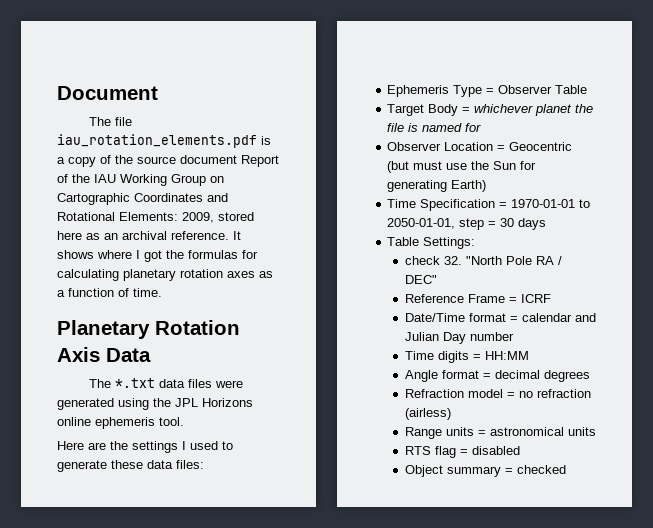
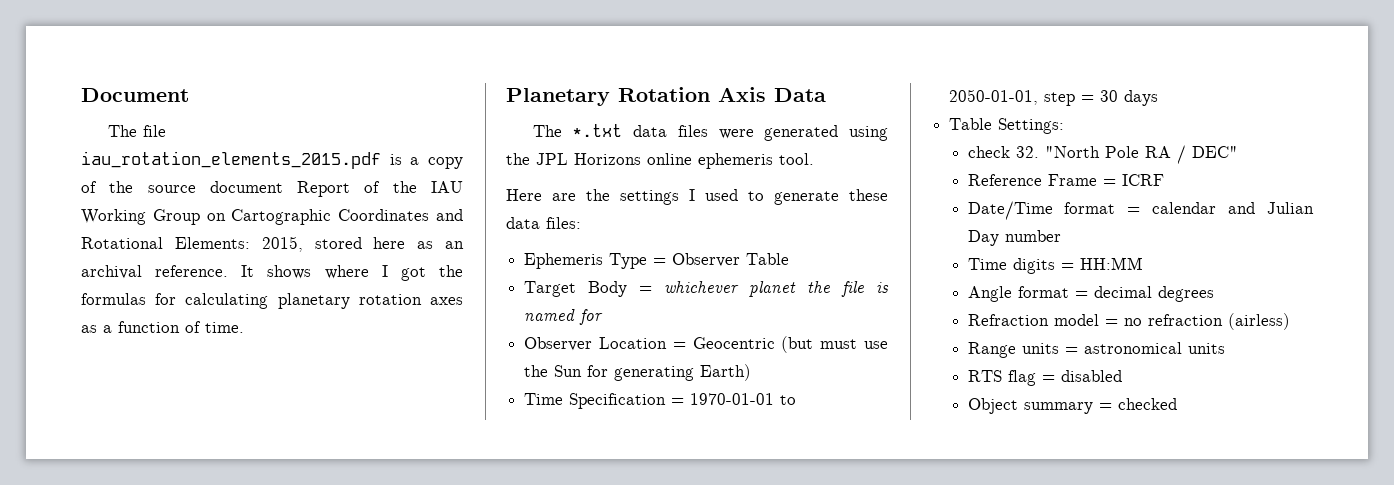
- The file iau_rotation_elements.pdf is a copy of the source document Report of the IAU Working Group on Cartographic Coordinates and Rotational Elements: 2009, stored here as an archival reference.
+ The file iau_rotation_elements_2015.pdf is a copy of the source document Report of the IAU Working Group on Cartographic Coordinates and Rotational Elements: 2015, stored here as an archival reference.

